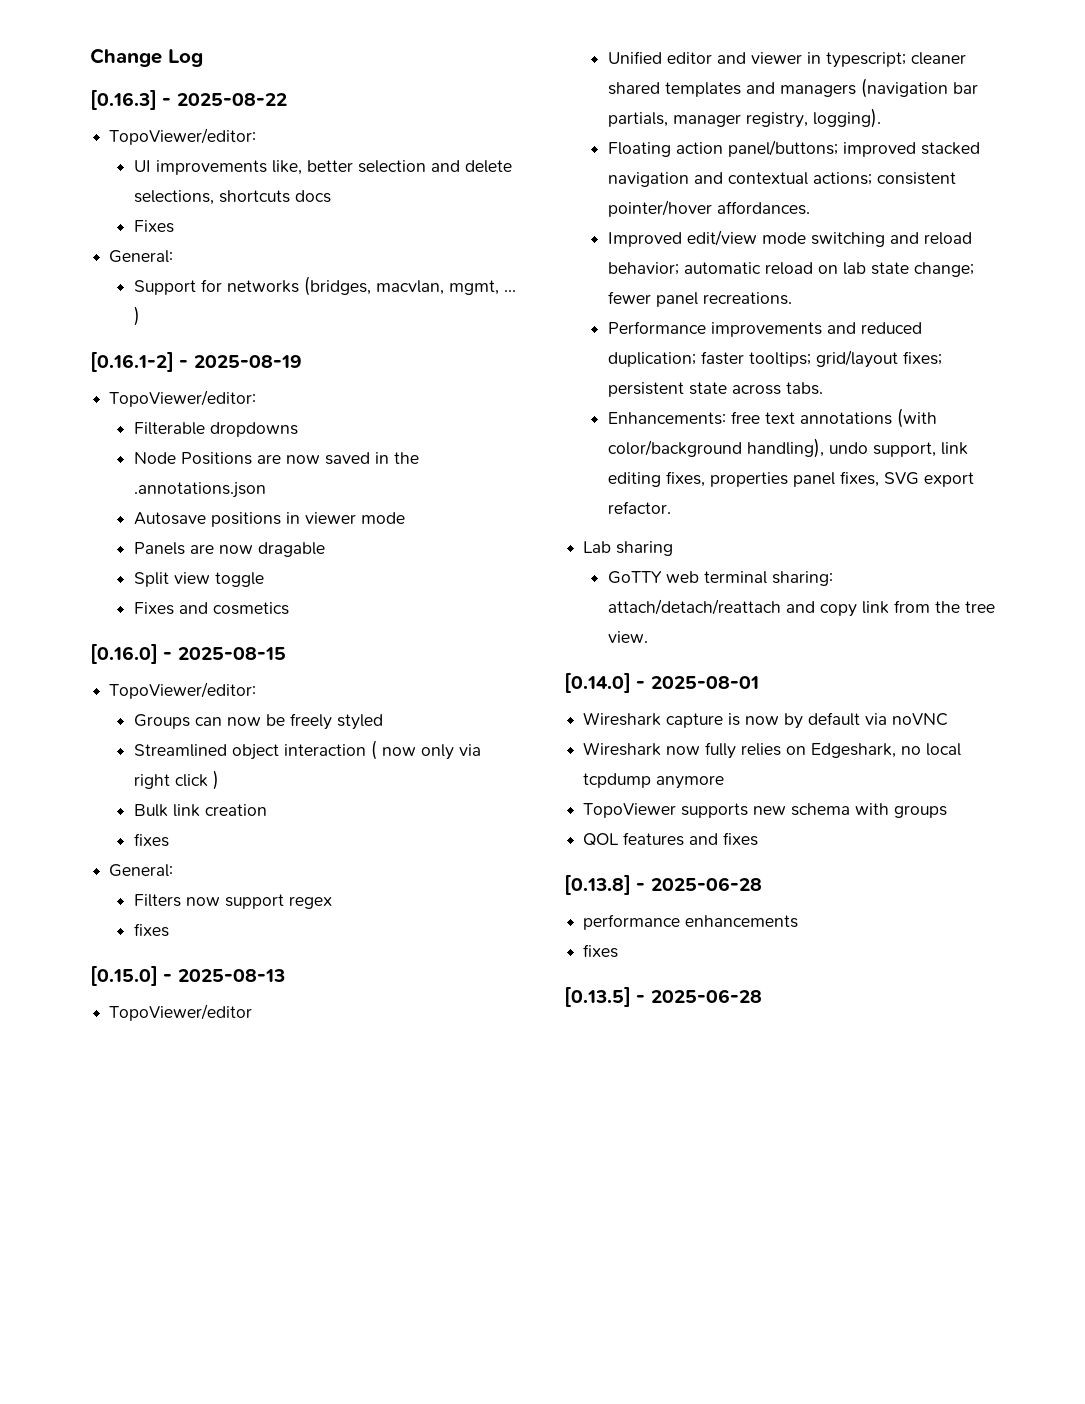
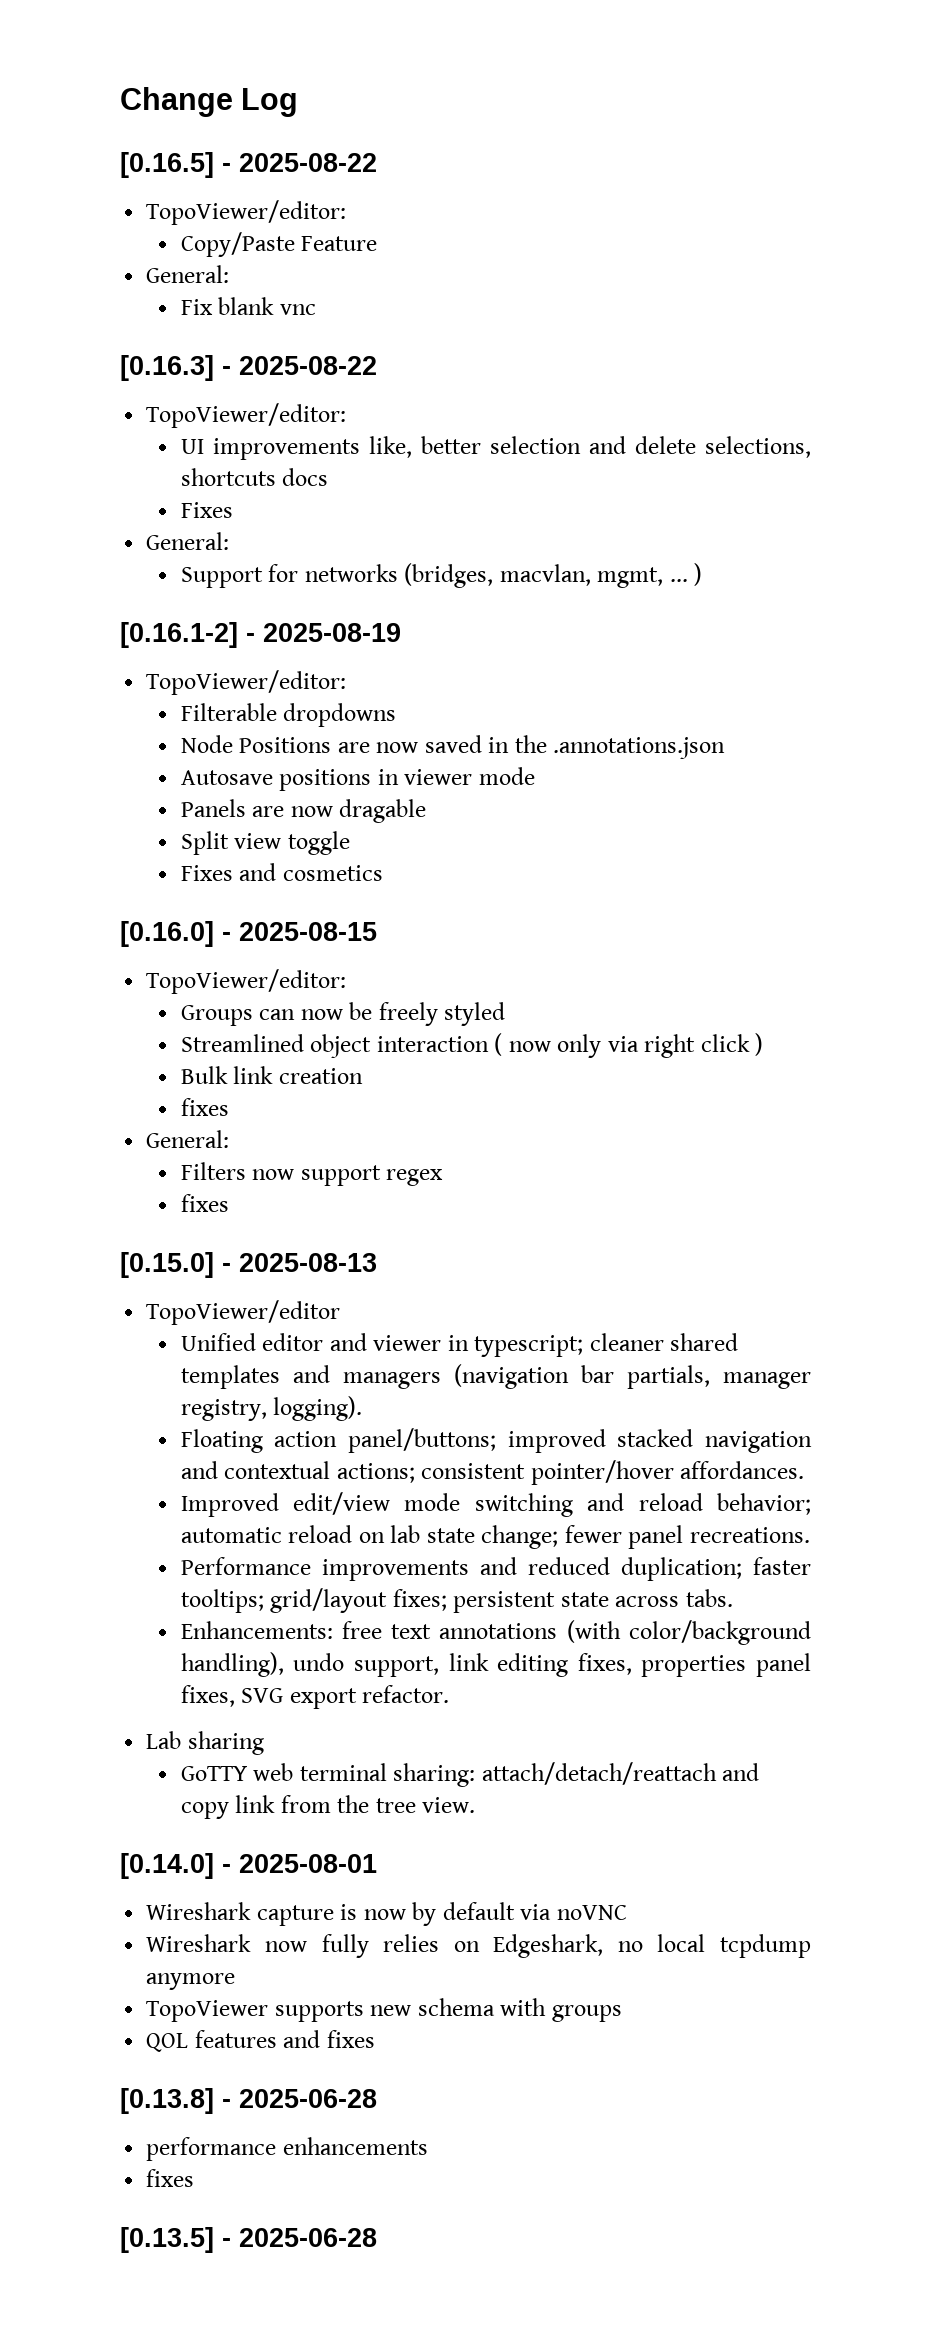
+ [0.16.5] - 2025-08-22
+ TopoViewer/editor:
+ Copy/Paste Feature
+ General:
+ Fix blank vnc

